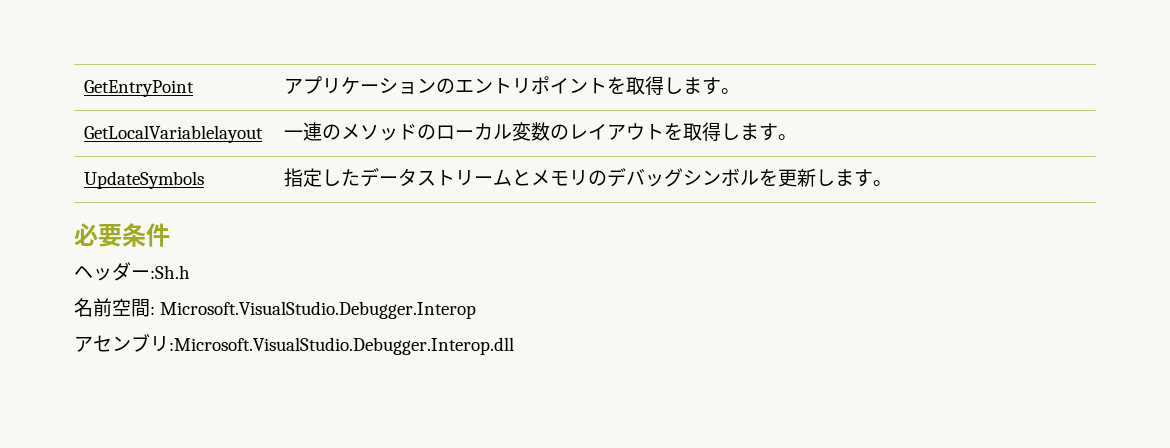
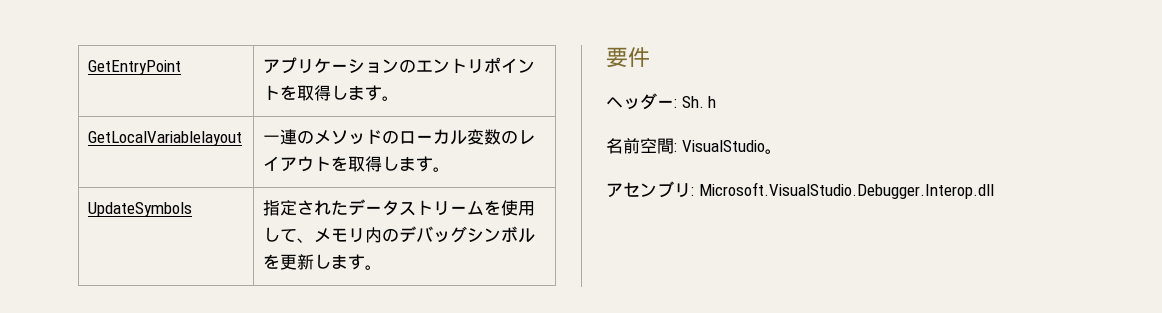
- UpdateSymbols | 指定したデータストリームとメモリのデバッグシンボルを更新します。
+ UpdateSymbols | 指定されたデータストリームを使用して、メモリ内のデバッグシンボルを更新します。
- 必要条件
+ 要件
- ヘッダー:Sh.h
+ ヘッダー: Sh. h
- 名前空間: Microsoft.VisualStudio.Debugger.Interop
+ 名前空間: VisualStudio。
- アセンブリ:Microsoft.VisualStudio.Debugger.Interop.dll
+ アセンブリ: Microsoft.VisualStudio.Debugger.Interop.dll

